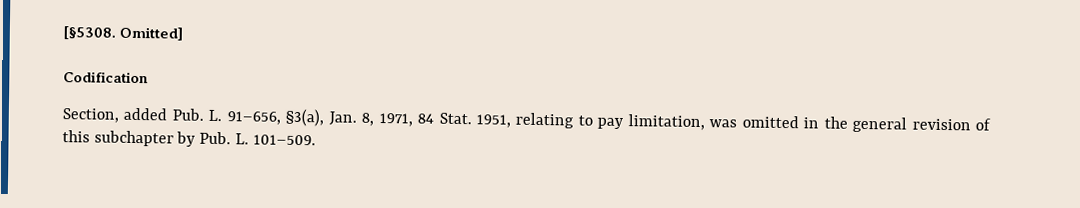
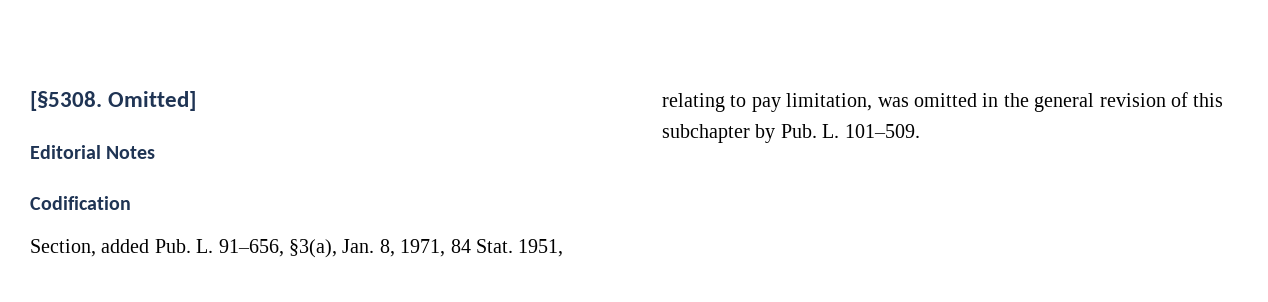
+ Editorial Notes

